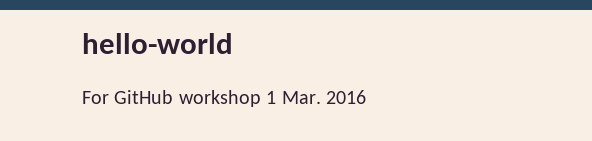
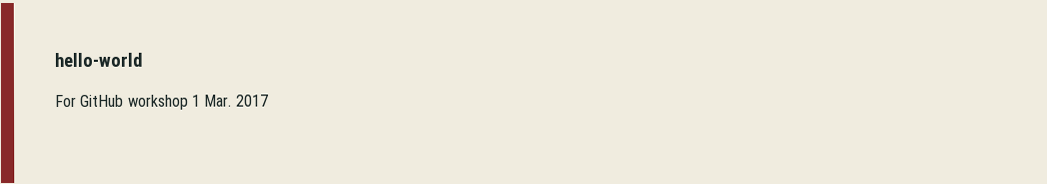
- For GitHub workshop 1 Mar. 2016
+ For GitHub workshop 1 Mar. 2017

